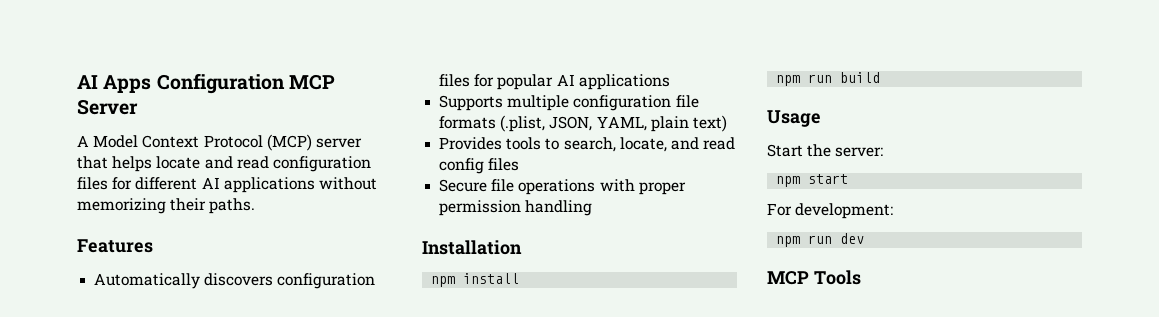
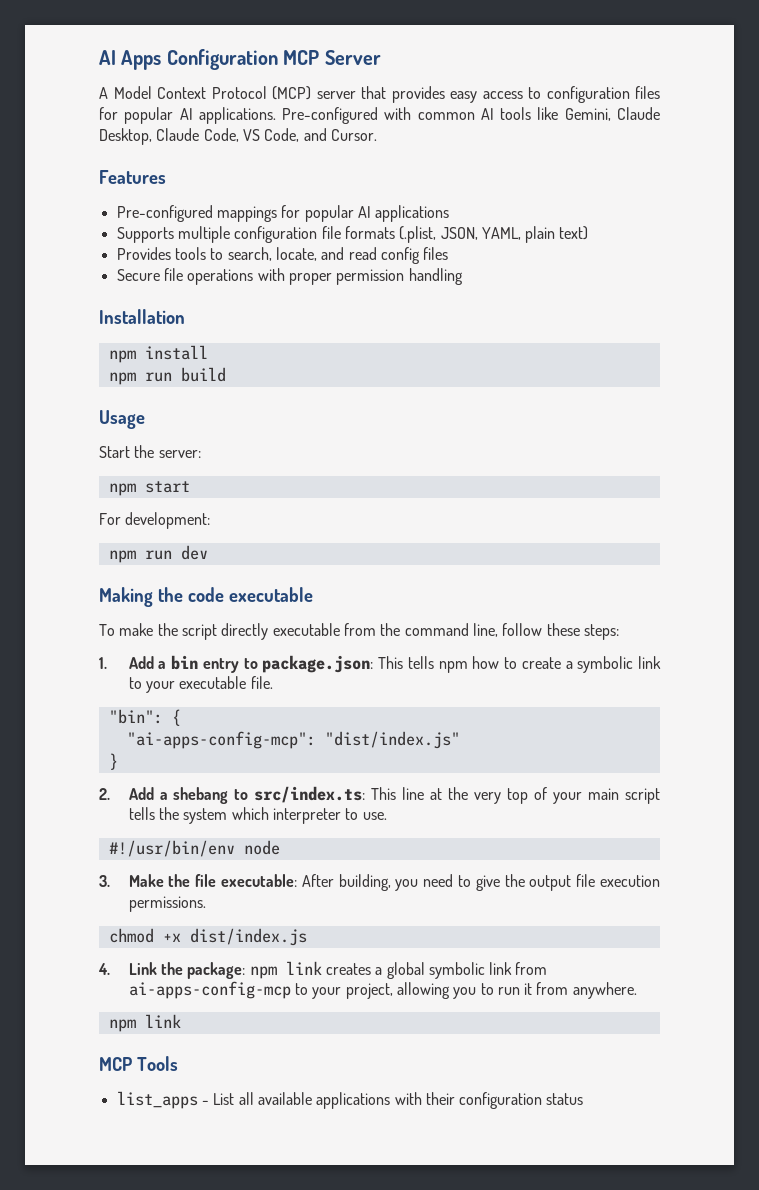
- A Model Context Protocol (MCP) server that helps locate and read configuration files for different AI applications without memorizing their paths.
+ A Model Context Protocol (MCP) server that provides easy access to configuration files for popular AI applications. Pre-configured with common AI tools like Gemini, Claude Desktop, Claude Code, VS Code, and Cursor.
  Features
- Automatically discovers configuration files for popular AI applications
+ Pre-configured mappings for popular AI applications
+ Making the code executable
+ To make the script directly executable from the command line, follow these steps:
+ 1. Add a bin entry to package.json: This tells npm how to create a symbolic link to your executable file.
+ "bin": {
+ "ai-apps-config-mcp": "dist/index.js"
+ }
+ 2. Add a shebang to src/index.ts: This line at the very top of your main script tells the system which interpreter to use.
+ #!/usr/bin/env node
+ 3. Make the file executable: After building, you need to give the output file execution permissions.
+ chmod +x dist/index.js
+ 4. Link the package: npm link creates a global symbolic link from ai-apps-config-mcp to your project, allowing you to run it from anywhere.
+ npm link
  MCP Tools
+ list_apps - List all available applications with their configuration status

